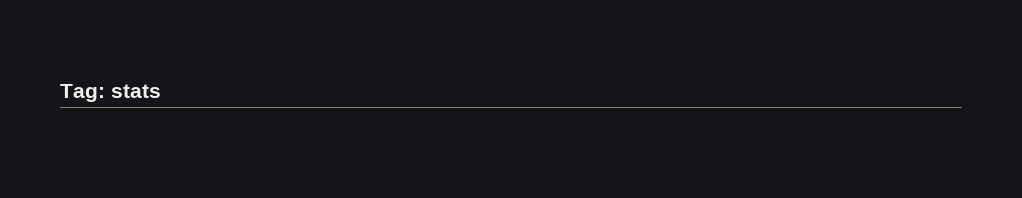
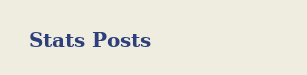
- Tag: stats
+ Stats Posts

